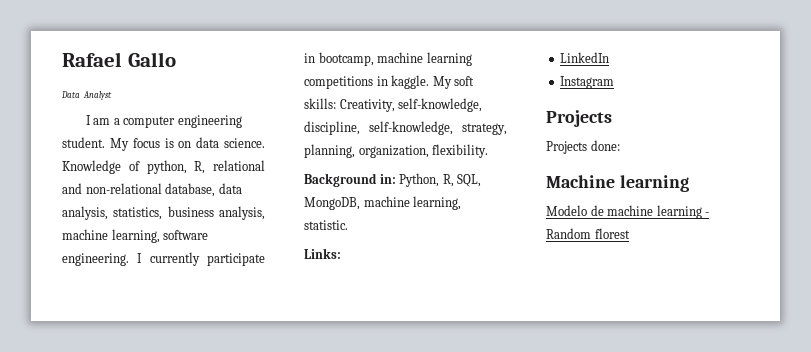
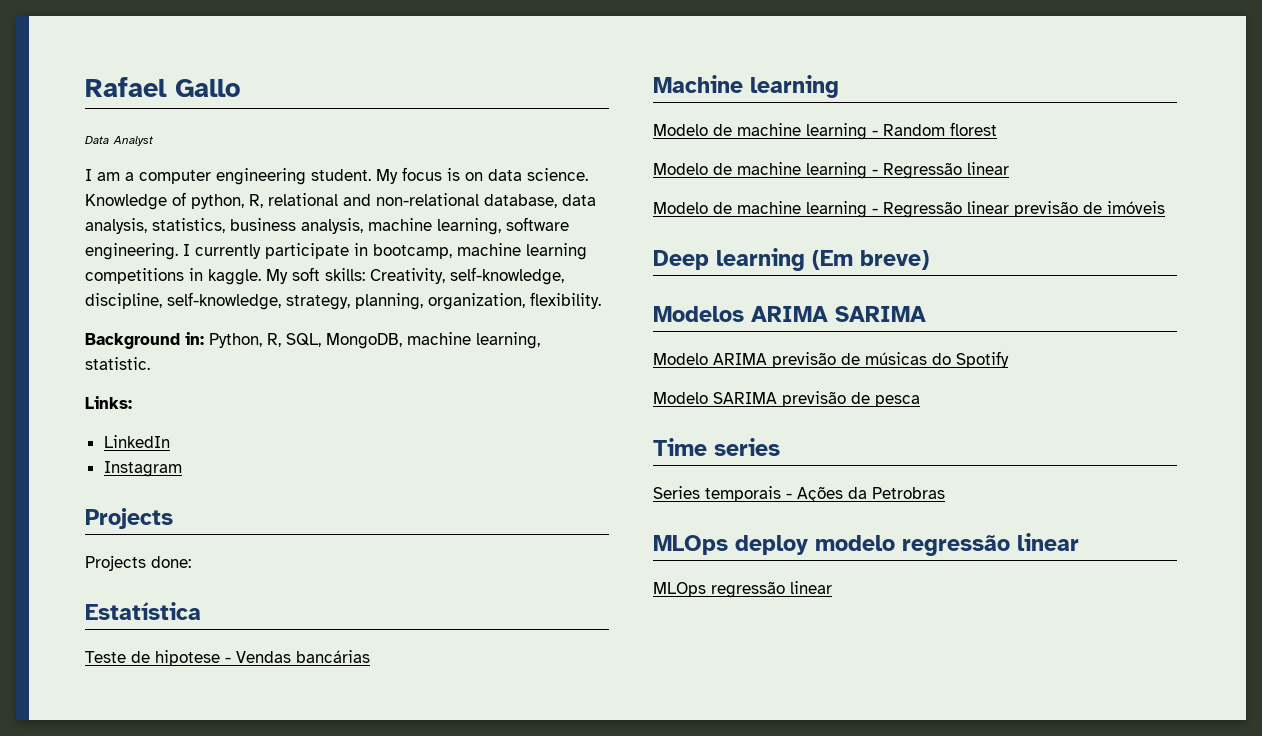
+ Estatística
+ Teste de hipotese - Vendas bancárias
  Modelo de machine learning - Random florest
+ Modelo de machine learning - Regressão linear
+ Modelo de machine learning - Regressão linear previsão de imóveis
+ Deep learning (Em breve)
+ Modelos ARIMA SARIMA
+ Modelo ARIMA previsão de músicas do Spotify
+ Modelo SARIMA previsão de pesca
+ Time series
+ Series temporais - Ações da Petrobras
+ MLOps deploy modelo regressão linear
+ MLOps regressão linear

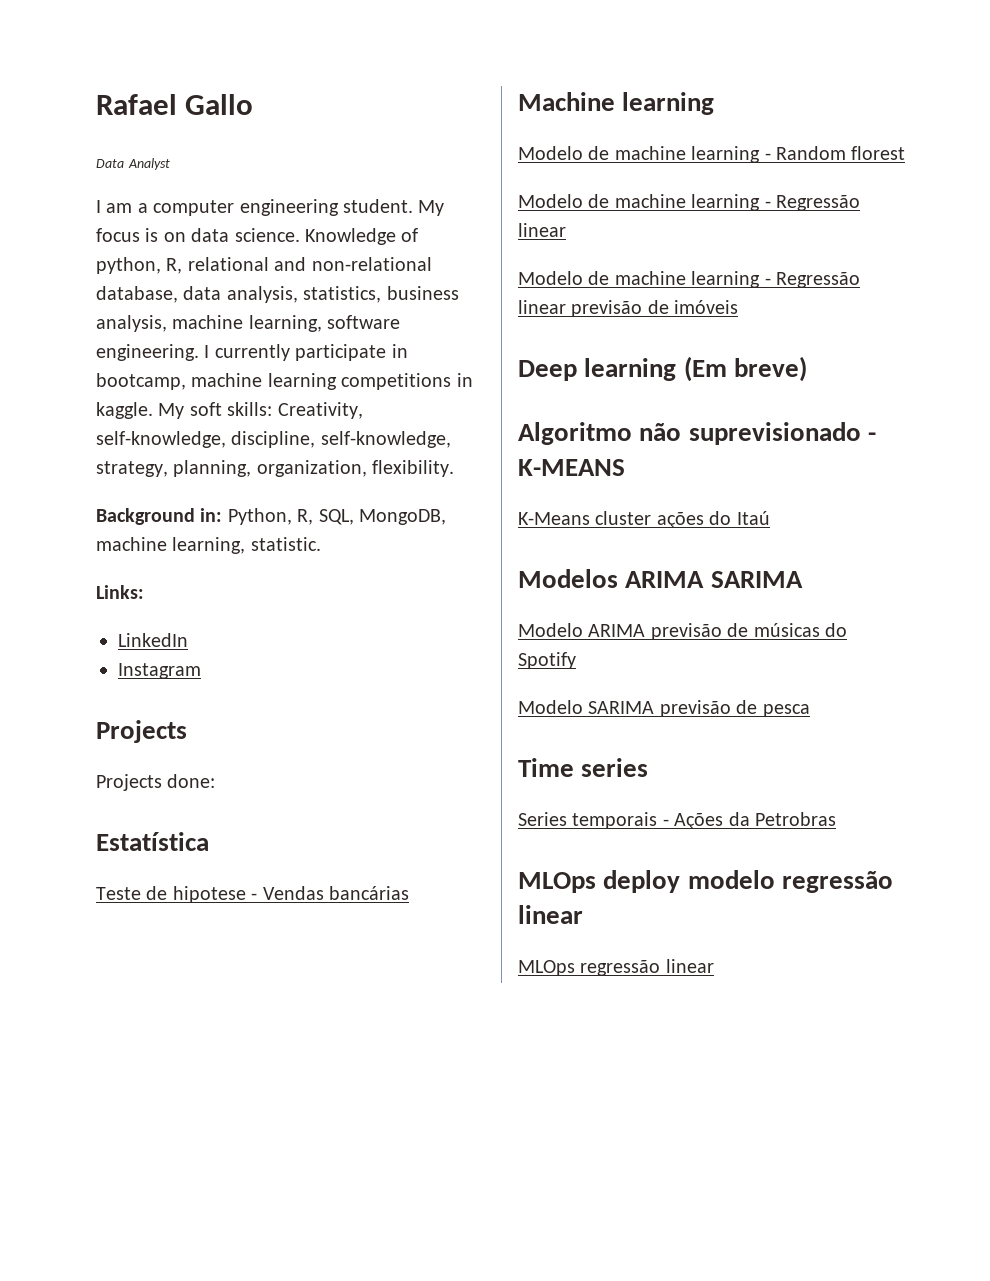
+ Algoritmo não suprevisionado - K-MEANS
+ K-Means cluster ações do Itaú

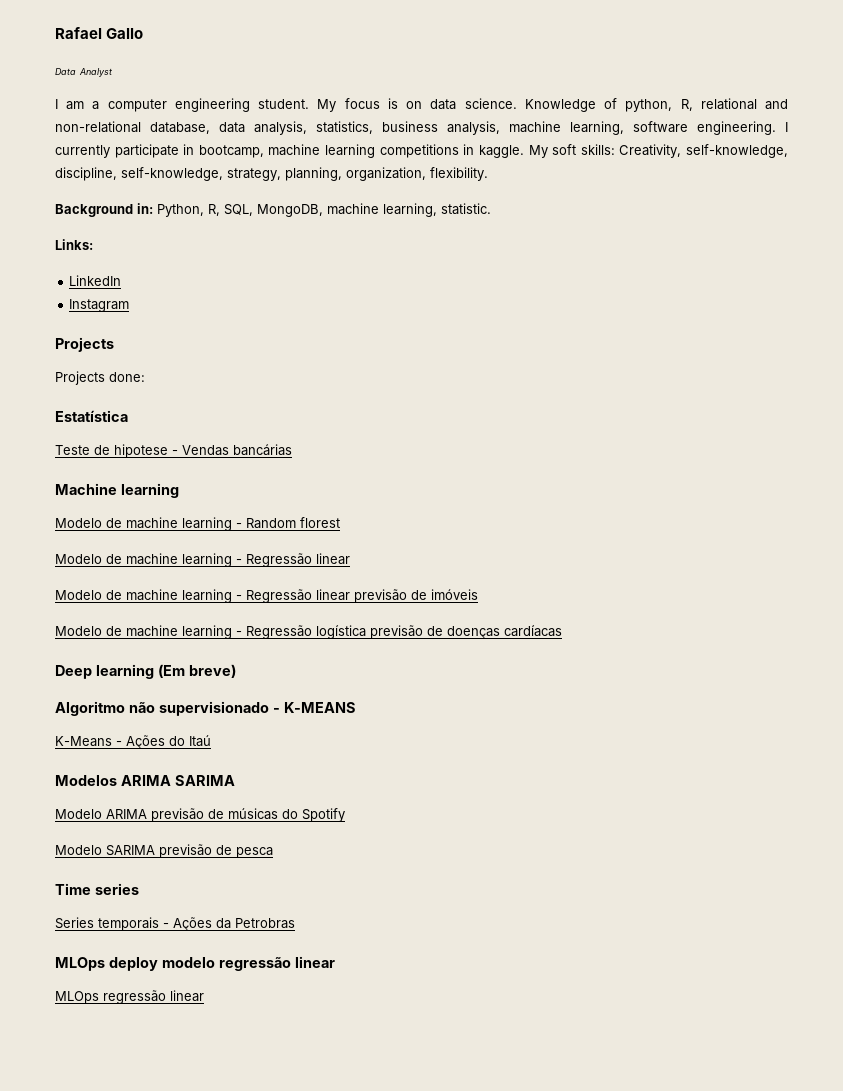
+ Modelo de machine learning - Regressão logística previsão de doenças cardíacas
- Algoritmo não suprevisionado - K-MEANS
+ Algoritmo não supervisionado - K-MEANS
- K-Means cluster ações do Itaú
+ K-Means - Ações do Itaú

